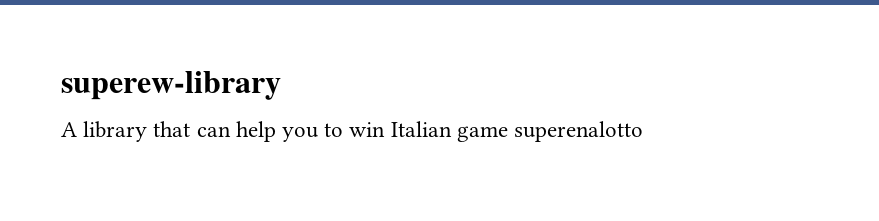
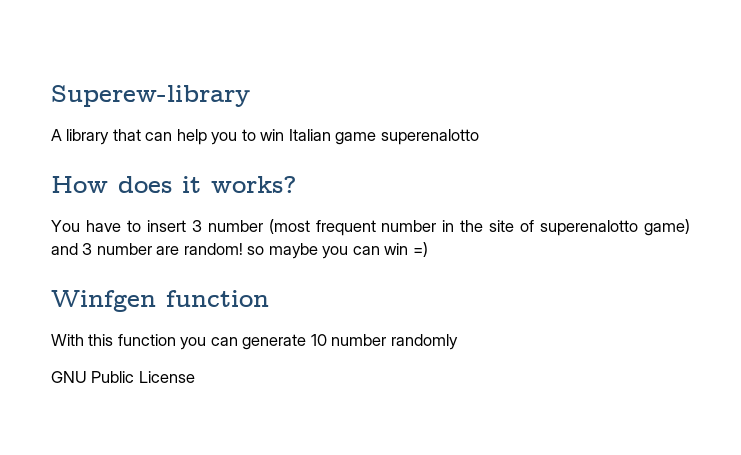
- superew-library
+ Superew-library
+ How does it works?
+ You have to insert 3 number (most frequent number in the site of superenalotto game) and 3 number are random! so maybe you can win =)
+ Winfgen function
+ With this function you can generate 10 number randomly
+ GNU Public License

